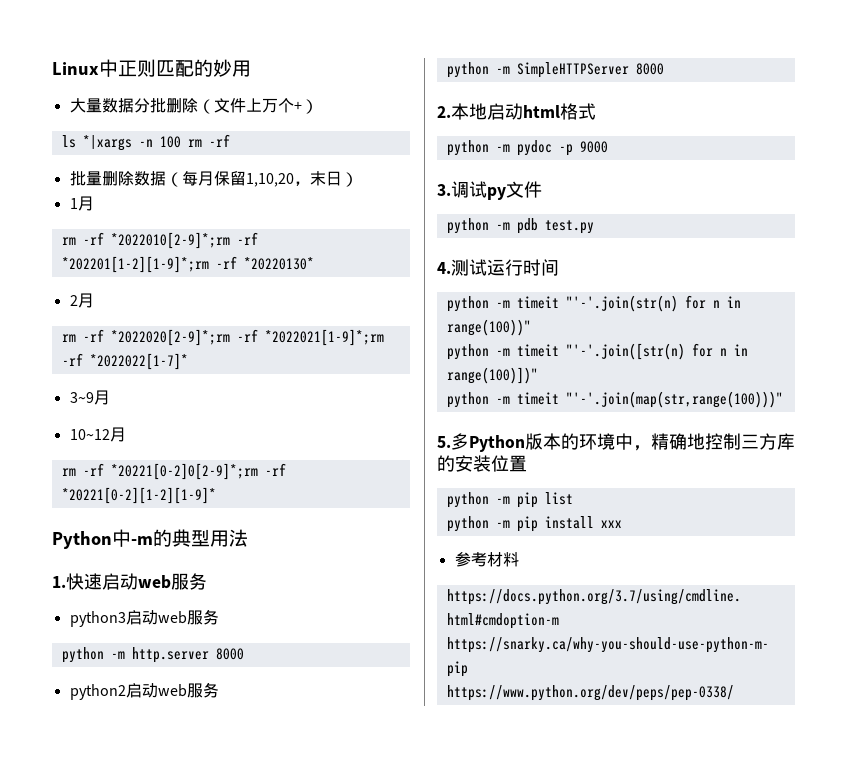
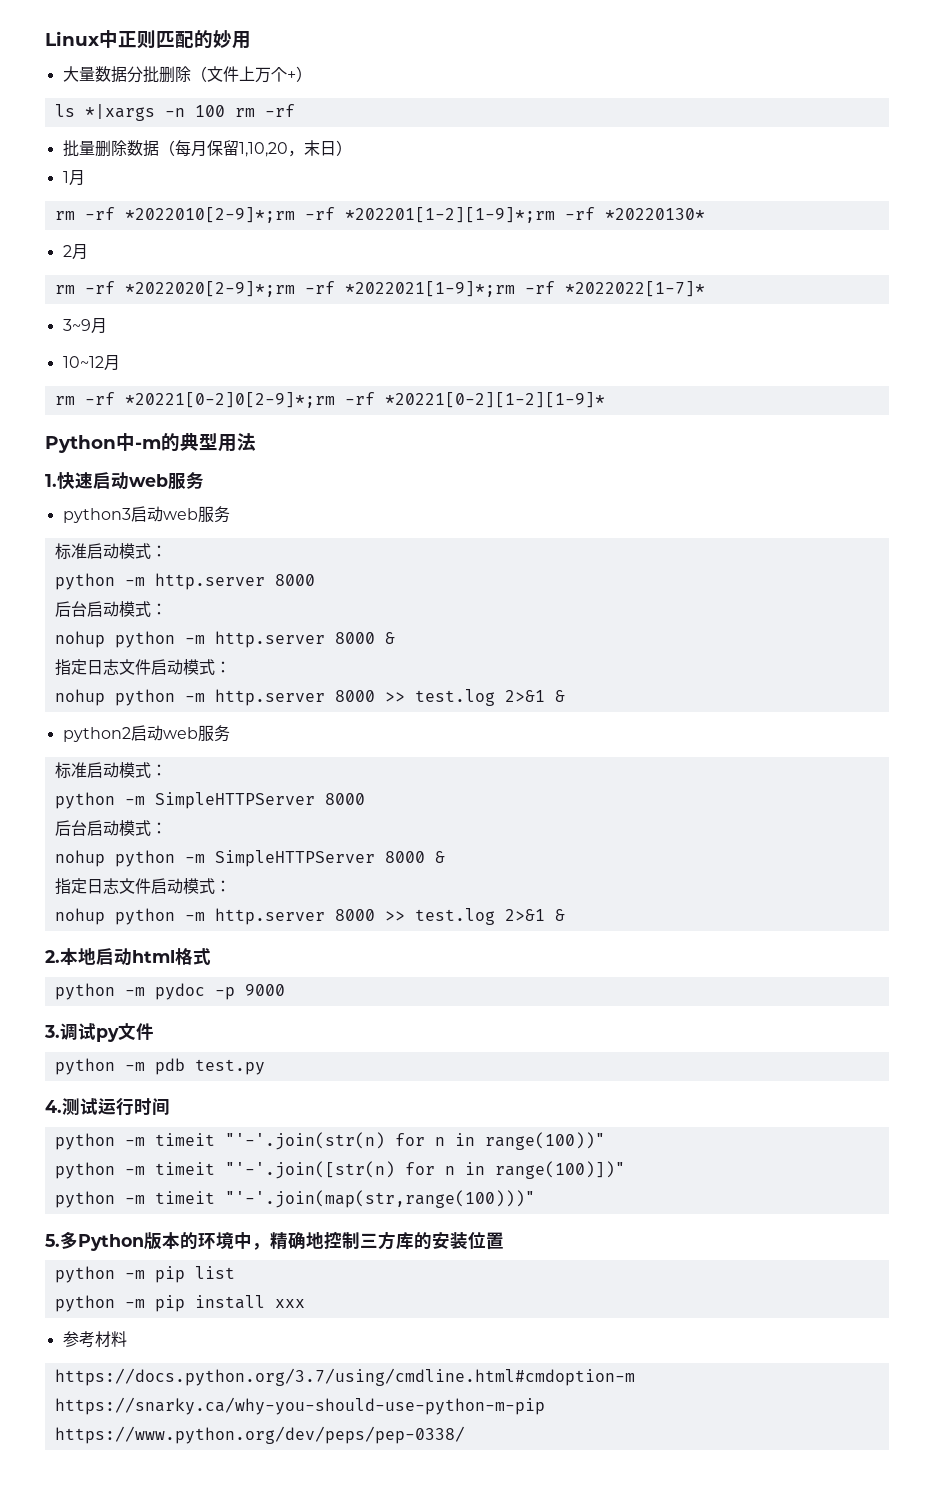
  python3启动web服务
+ 标准启动模式：
  python -m http.server 8000
+ 后台启动模式：
+ nohup python -m http.server 8000 &
+ 指定日志文件启动模式：
+ nohup python -m http.server 8000 >> test.log 2>&1 &
  python2启动web服务
+ 标准启动模式：
  python -m SimpleHTTPServer 8000
+ 后台启动模式：
+ nohup python -m SimpleHTTPServer 8000 &
+ 指定日志文件启动模式：
+ nohup python -m http.server 8000 >> test.log 2>&1 &

